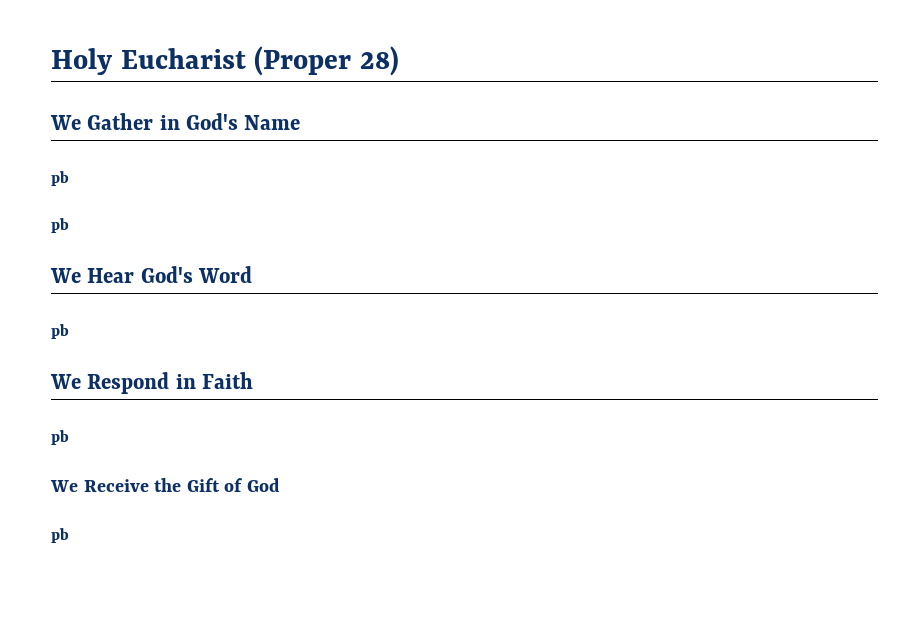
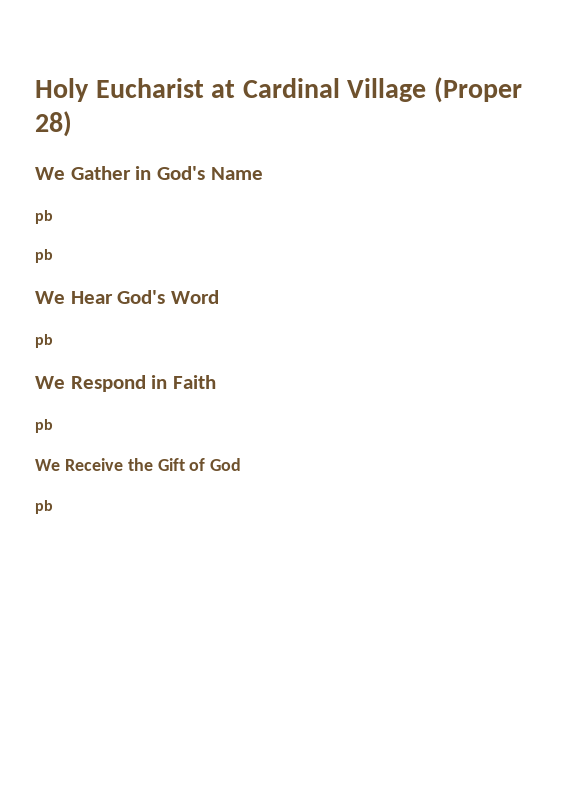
- Holy Eucharist (Proper 28)
+ Holy Eucharist at Cardinal Village (Proper 28)

